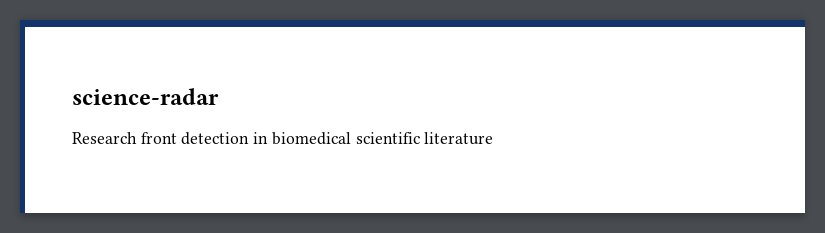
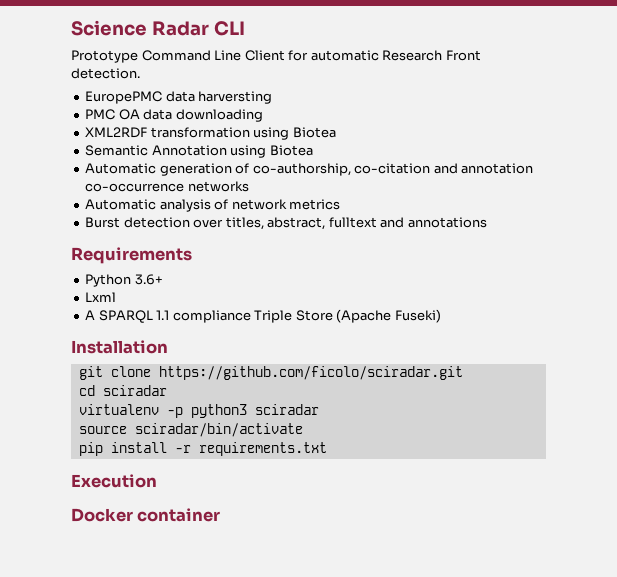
- science-radar
- Research front detection in biomedical scientific literature
+ Science Radar CLI
+ Prototype Command Line Client for automatic Research Front detection.
+ EuropePMC data harversting
+ PMC OA data downloading
+ XML2RDF transformation using Biotea
+ Semantic Annotation using Biotea
+ Automatic generation of co-authorship, co-citation and annotation co-occurrence networks
+ Automatic analysis of network metrics
+ Burst detection over titles, abstract, fulltext and annotations
+ Requirements
+ Python 3.6+
+ Lxml
+ A SPARQL 1.1 compliance Triple Store (Apache Fuseki)
+ Installation
+ git clone https://github.com/ficolo/sciradar.git
+ cd sciradar
+ virtualenv -p python3 sciradar
+ source sciradar/bin/activate
+ pip install -r requirements.txt
+ Execution
+ Docker container

